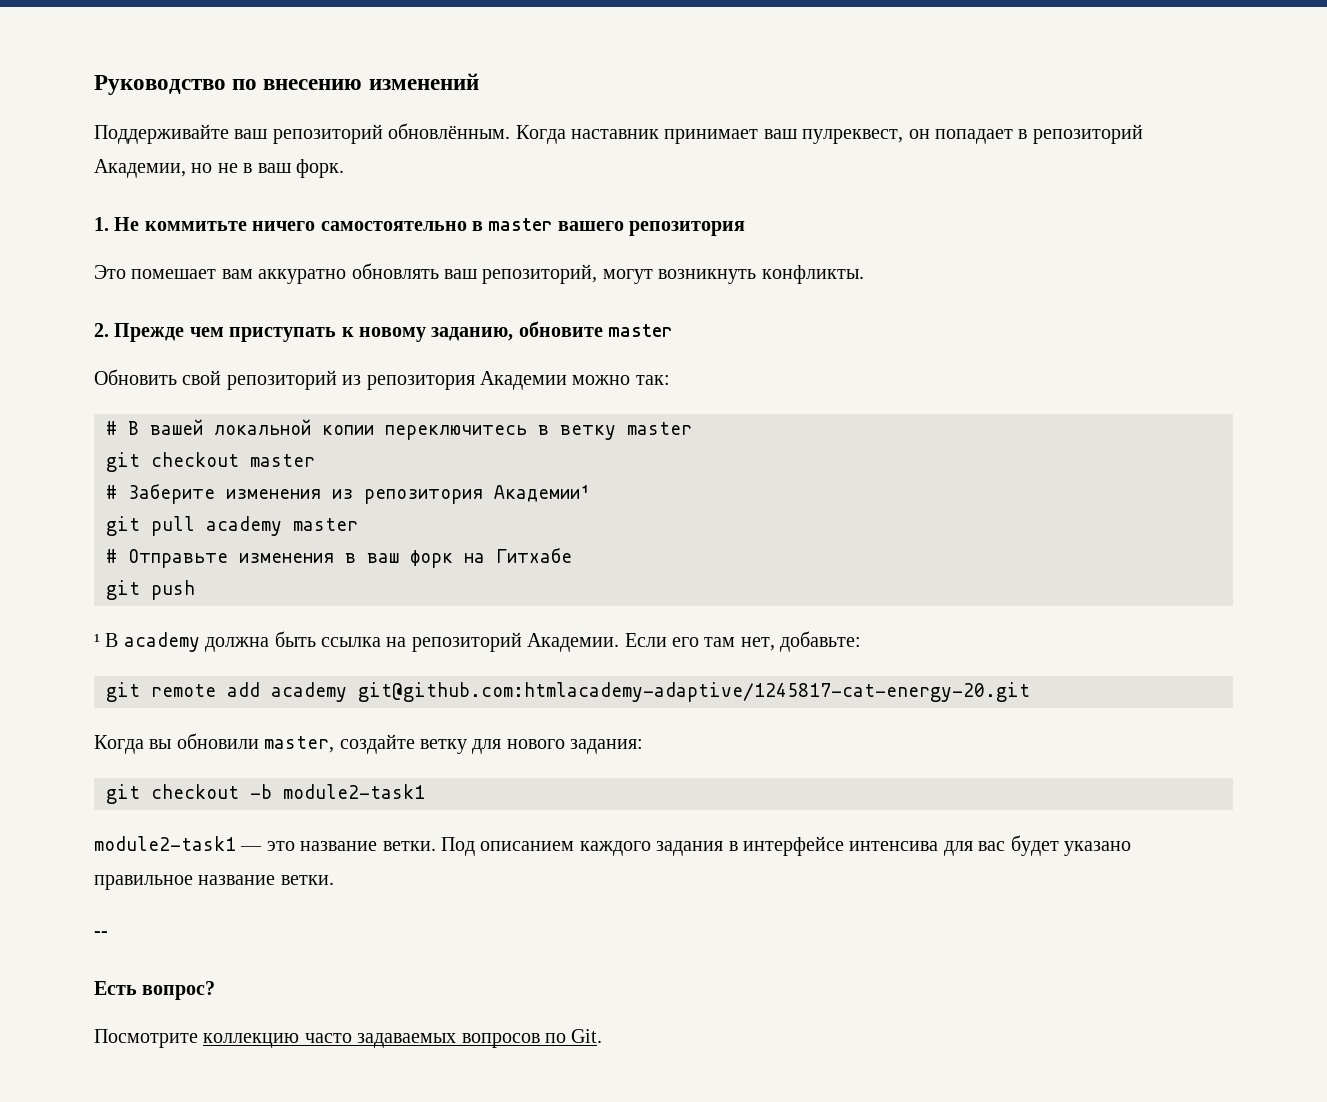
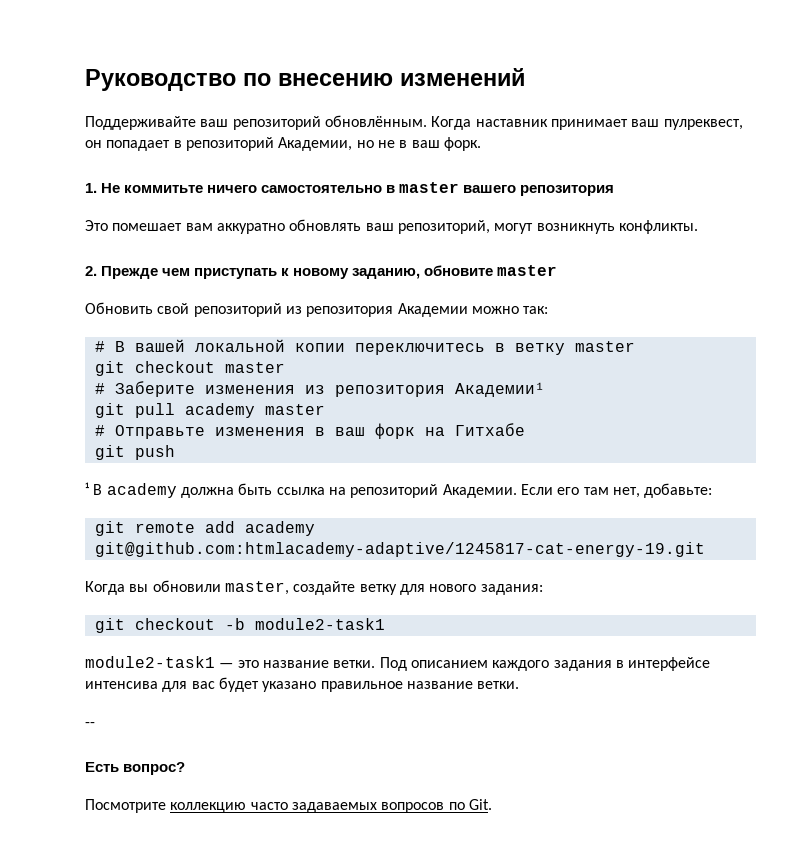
- git remote add academy git@github.com:htmlacademy-adaptive/1245817-cat-energy-20.git
+ git remote add academy git@github.com:htmlacademy-adaptive/1245817-cat-energy-19.git

